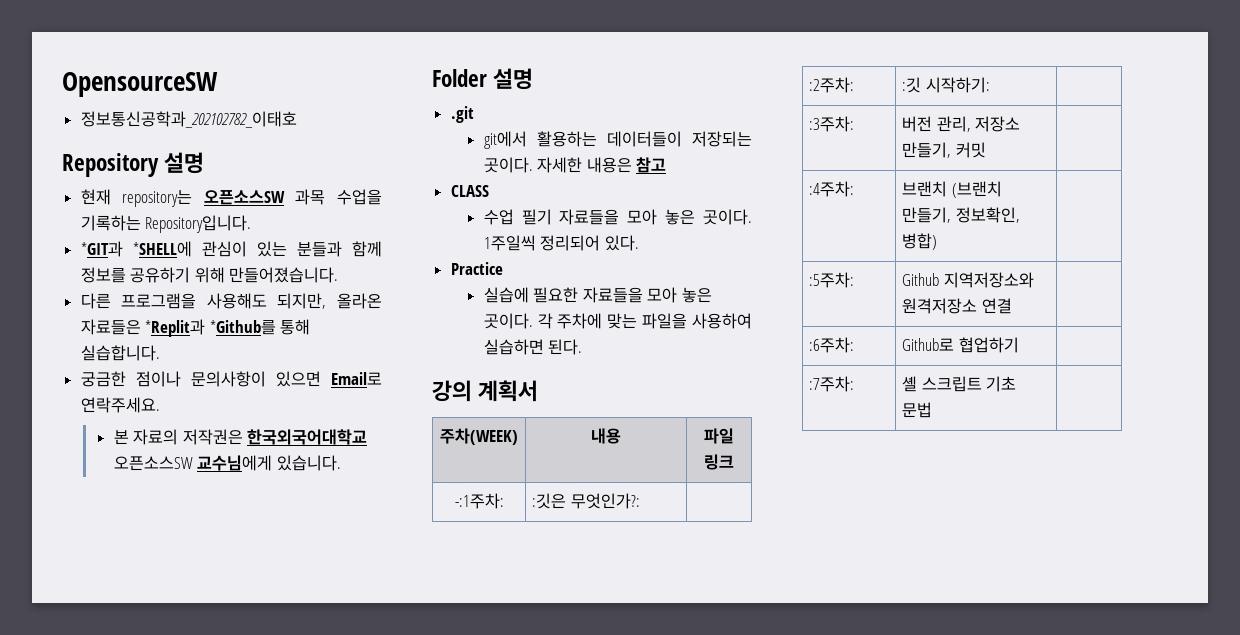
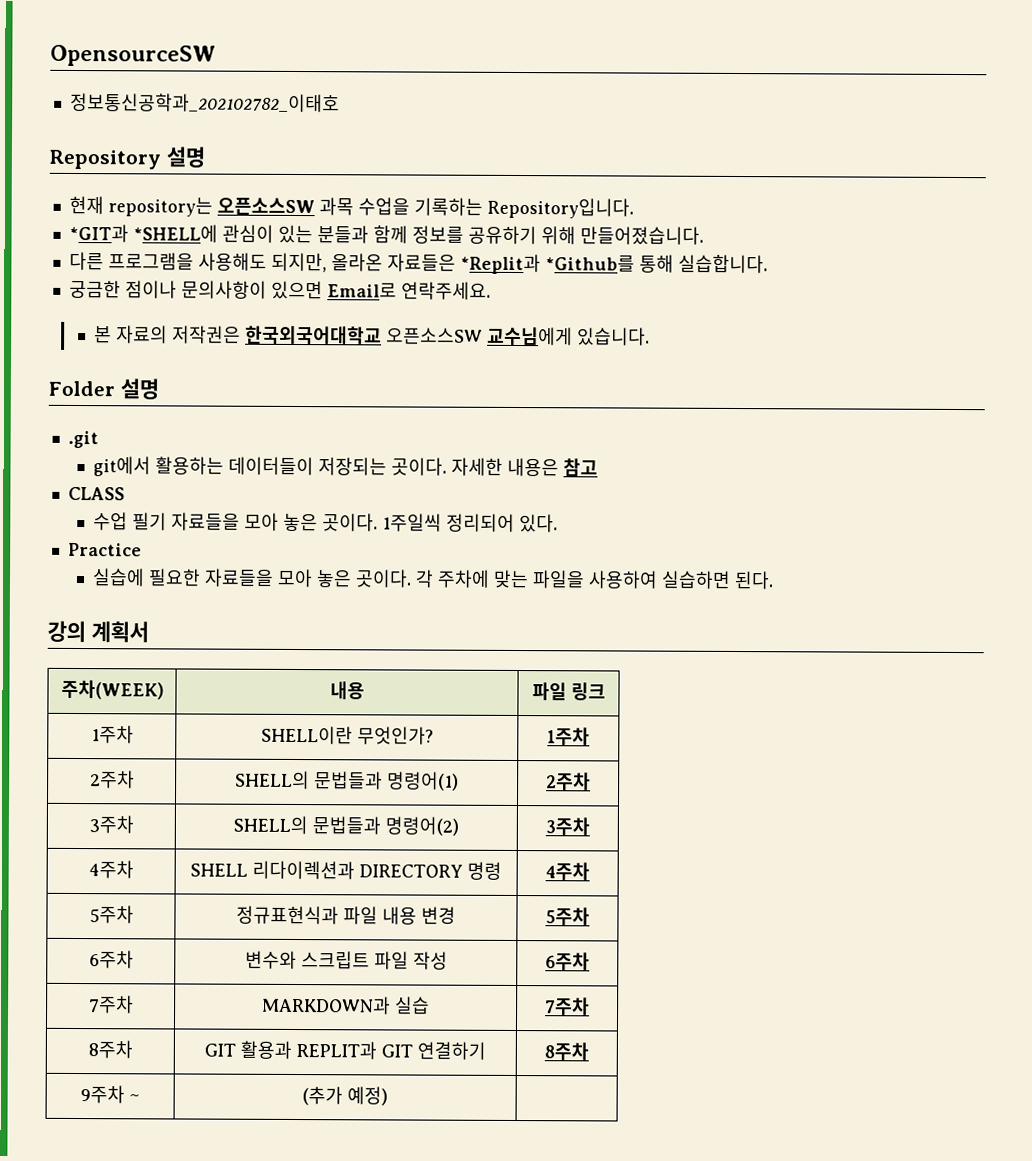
- -:1주차: | :깃은 무엇인가?: |
- :2주차: | :깃 시작하기: |
- :3주차: | 버전 관리, 저장소 만들기, 커밋 |
- :4주차: | 브랜치 (브랜치 만들기, 정보확인, 병합) |
- :5주차: | Github 지역저장소와 원격저장소 연결 |
- :6주차: | Github로 협업하기 |
- :7주차: | 셸 스크립트 기초 문법 |
+ 1주차 | SHELL이란 무엇인가? | 1주차
+ 2주차 | SHELL의 문법들과 명령어(1) | 2주차
+ 3주차 | SHELL의 문법들과 명령어(2) | 3주차
+ 4주차 | SHELL 리다이렉션과 DIRECTORY 명령 | 4주차
+ 5주차 | 정규표현식과 파일 내용 변경 | 5주차
+ 6주차 | 변수와 스크립트 파일 작성 | 6주차
+ 7주차 | MARKDOWN과 실습 | 7주차
+ 8주차 | GIT 활용과 REPLIT과 GIT 연결하기 | 8주차
+ 9주차 ~ | (추가 예정) |

